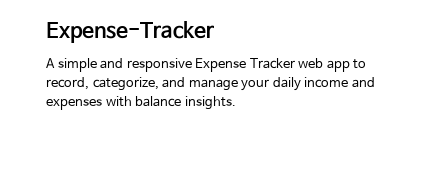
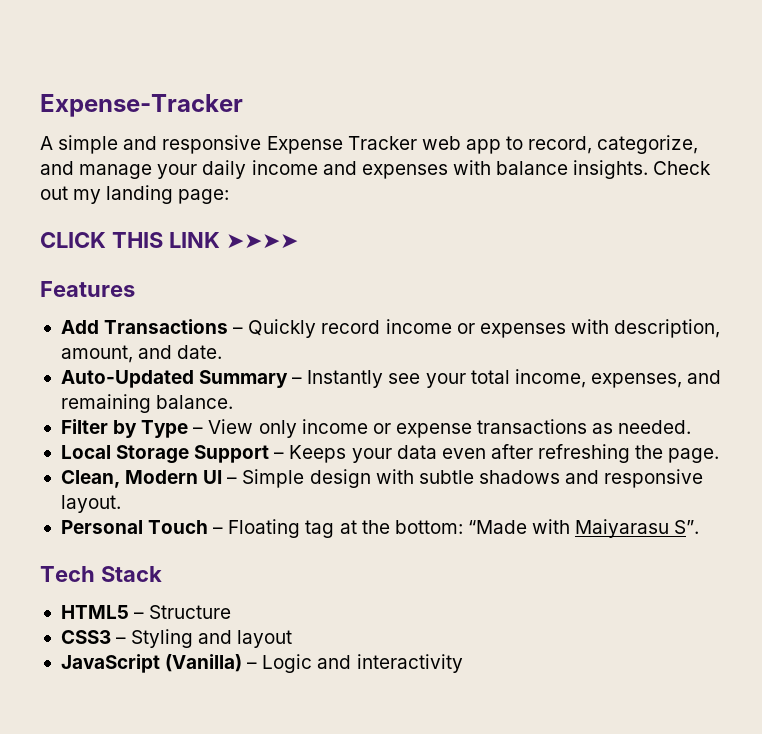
+ Check out my landing page:
+ CLICK THIS LINK ➤➤➤➤
+ Features
+ Add Transactions – Quickly record income or expenses with description, amount, and date.
+ Auto-Updated Summary – Instantly see your total income, expenses, and remaining balance.
+ Filter by Type – View only income or expense transactions as needed.
+ Local Storage Support – Keeps your data even after refreshing the page.
+ Clean, Modern UI – Simple design with subtle shadows and responsive layout.
+ Personal Touch – Floating tag at the bottom: “Made with Maiyarasu S”.
+ Tech Stack
+ HTML5 – Structure
+ CSS3 – Styling and layout
+ JavaScript (Vanilla) – Logic and interactivity

